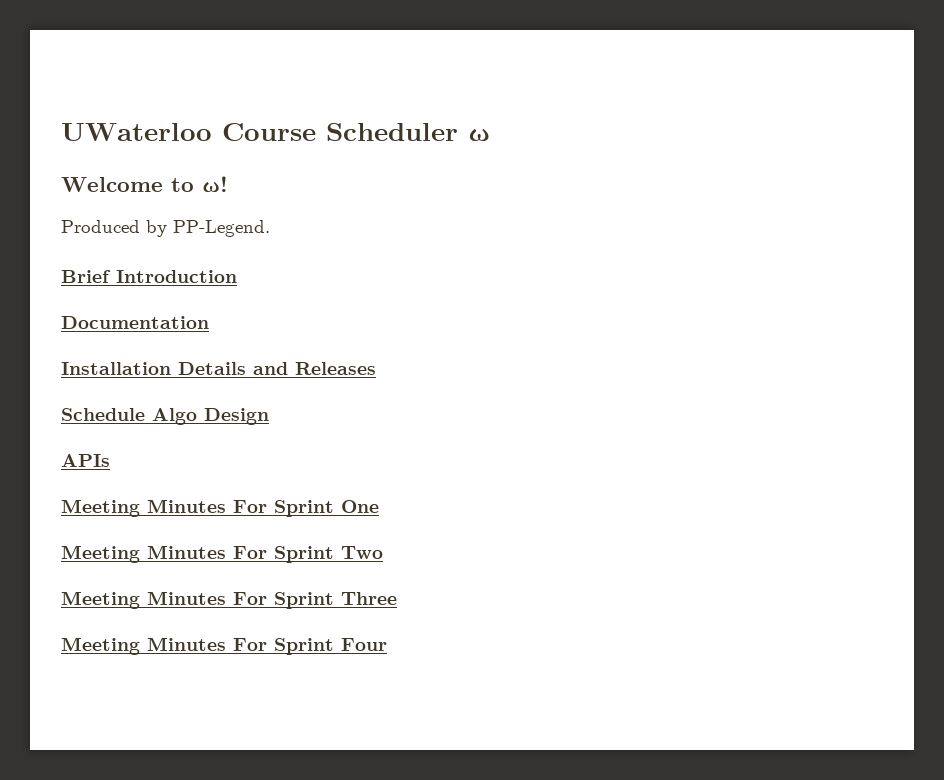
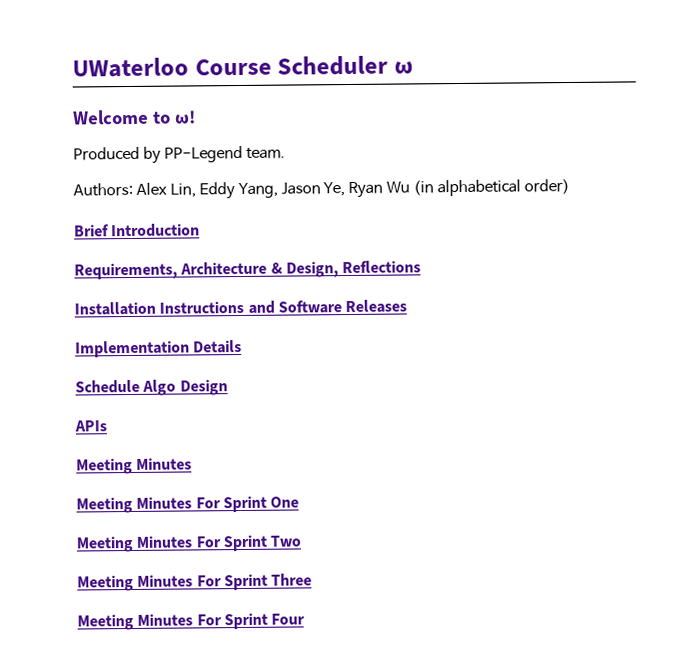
- Produced by PP-Legend.
+ Produced by PP-Legend team.
+ Authors: Alex Lin, Eddy Yang, Jason Ye, Ryan Wu (in alphabetical order)
  Brief Introduction
- Documentation
- Installation Details and Releases
+ Requirements, Architecture & Design, Reflections
+ Installation Instructions and Software Releases
+ Implementation Details
  APIs
+ Meeting Minutes

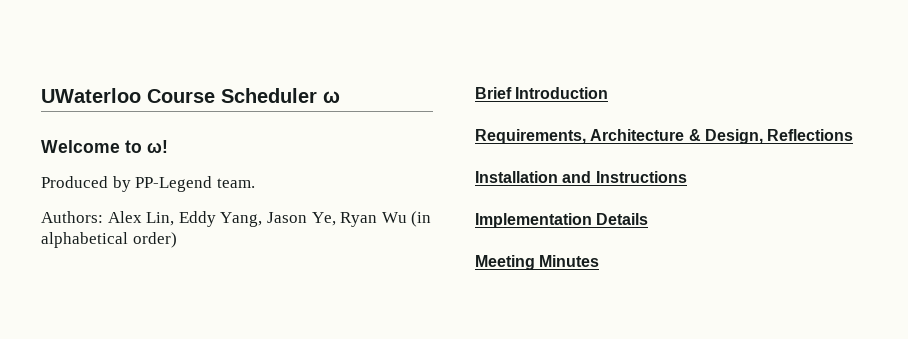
- Installation Instructions and Software Releases
+ Installation and Instructions
- Schedule Algo Design
- APIs
  Meeting Minutes
- Meeting Minutes For Sprint One
- Meeting Minutes For Sprint Two
- Meeting Minutes For Sprint Three
- Meeting Minutes For Sprint Four

